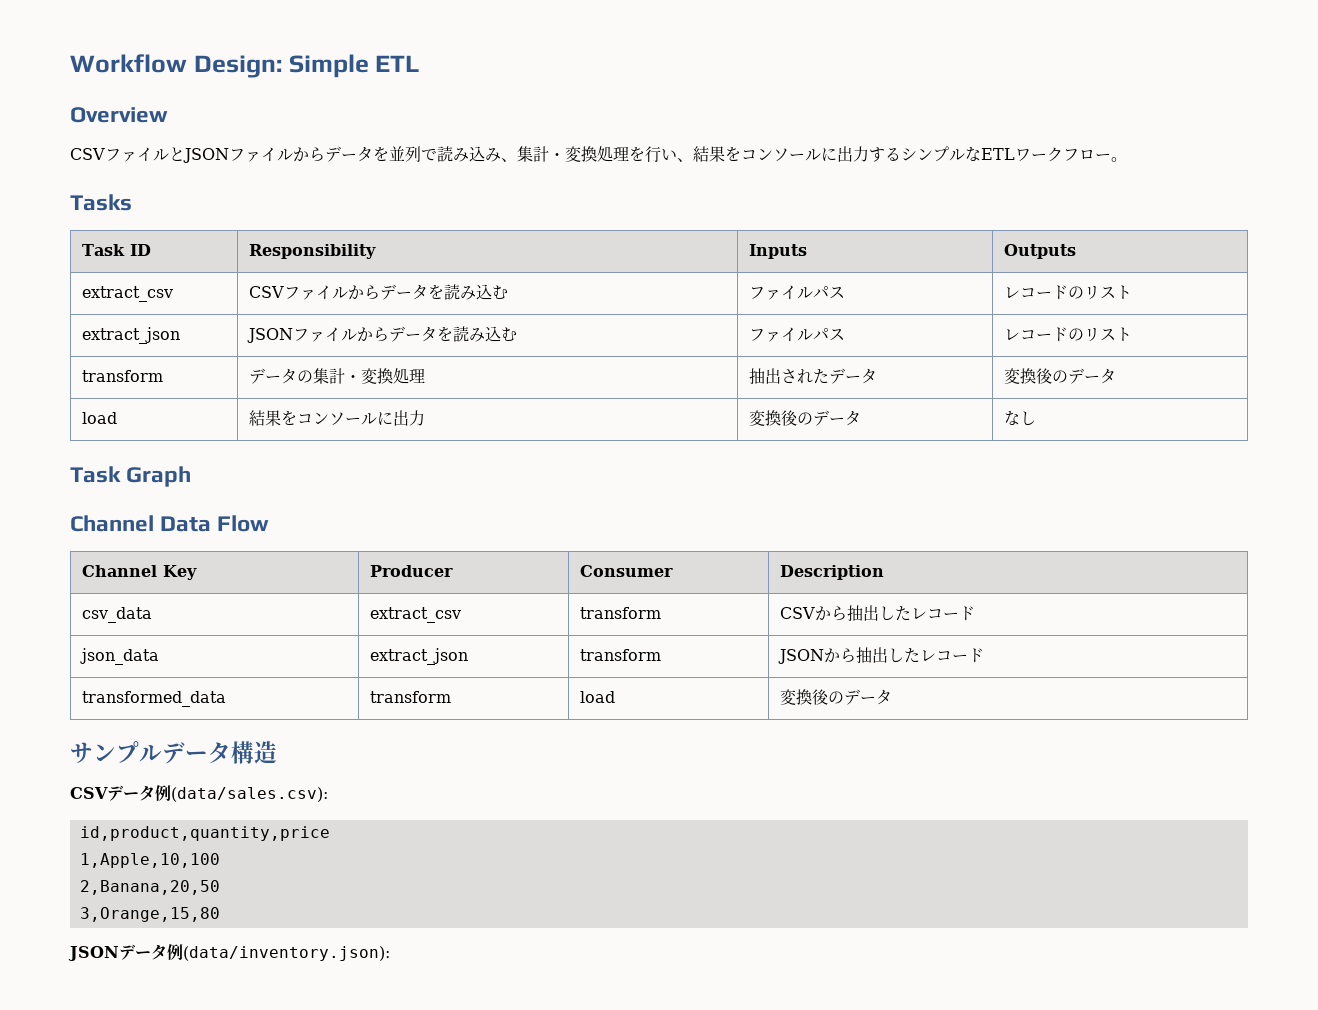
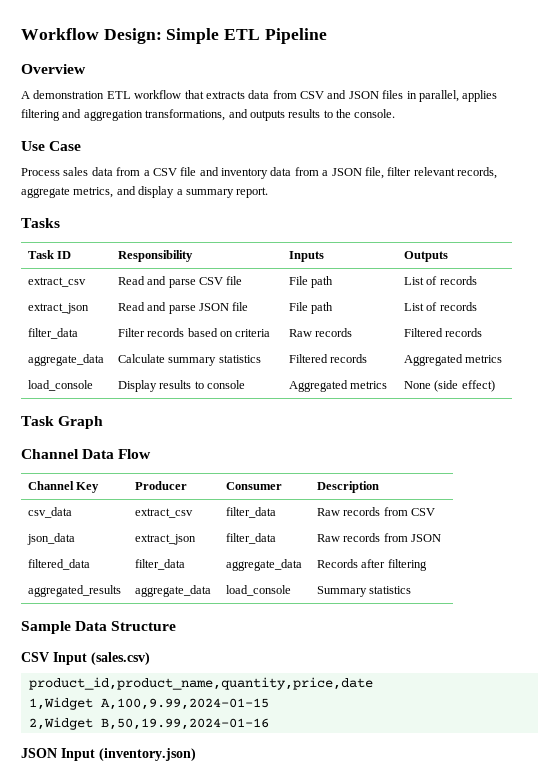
- Workflow Design: Simple ETL
+ Workflow Design: Simple ETL Pipeline
- CSVファイルとJSONファイルからデータを並列で読み込み、集計・変換処理を行い、結果をコンソールに出力するシンプルなETLワークフロー。
+ A demonstration ETL workflow that extracts data from CSV and JSON files in parallel, applies filtering and aggregation transformations, and outputs results to the console.
+ Use Case
+ Process sales data from a CSV file and inventory data from a JSON file, filter relevant records, aggregate metrics, and display a summary report.
- extract_csv | CSVファイルからデータを読み込む | ファイルパス | レコードのリスト
- extract_json | JSONファイルからデータを読み込む | ファイルパス | レコードのリスト
- transform | データの集計・変換処理 | 抽出されたデータ | 変換後のデータ
- load | 結果をコンソールに出力 | 変換後のデータ | なし
+ extract_csv | Read and parse CSV file | File path | List of records
+ extract_json | Read and parse JSON file | File path | List of records
+ filter_data | Filter records based on criteria | Raw records | Filtered records
+ aggregate_data | Calculate summary statistics | Filtered records | Aggregated metrics
+ load_console | Display results to console | Aggregated metrics | None (side effect)
- csv_data | extract_csv | transform | CSVから抽出したレコード
- json_data | extract_json | transform | JSONから抽出したレコード
- transformed_data | transform | load | 変換後のデータ
- サンプルデータ構造
- CSVデータ例(data/sales.csv):
- id,product,quantity,price
- 1,Apple,10,100
- 2,Banana,20,50
- 3,Orange,15,80
- JSONデータ例(data/inventory.json):
+ csv_data | extract_csv | filter_data | Raw records from CSV
+ json_data | extract_json | filter_data | Raw records from JSON
+ filtered_data | filter_data | aggregate_data | Records after filtering
+ aggregated_results | aggregate_data | load_console | Summary statistics
+ Sample Data Structure
+ CSV Input (sales.csv)
+ product_id,product_name,quantity,price,date
+ 1,Widget A,100,9.99,2024-01-15
+ 2,Widget B,50,19.99,2024-01-16
+ JSON Input (inventory.json)

